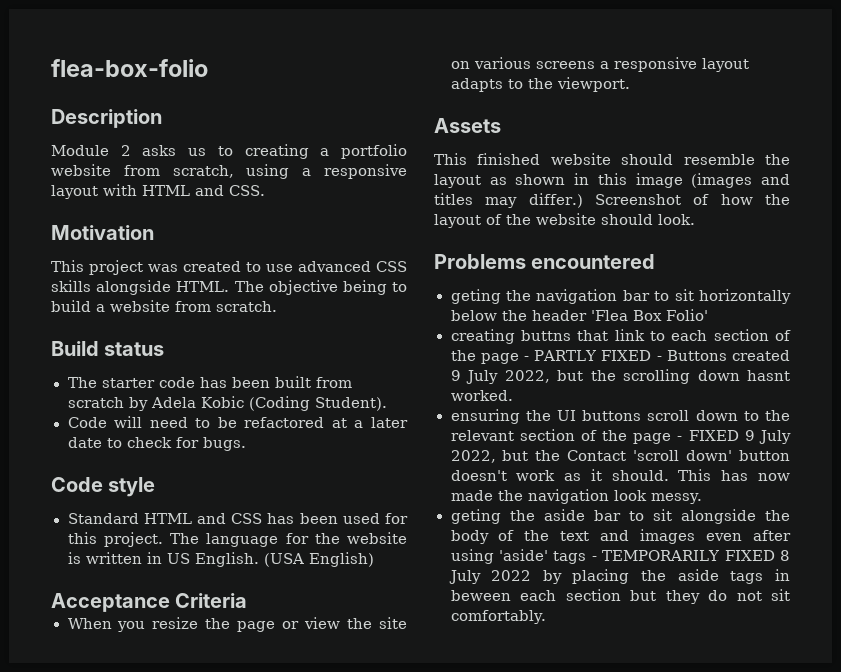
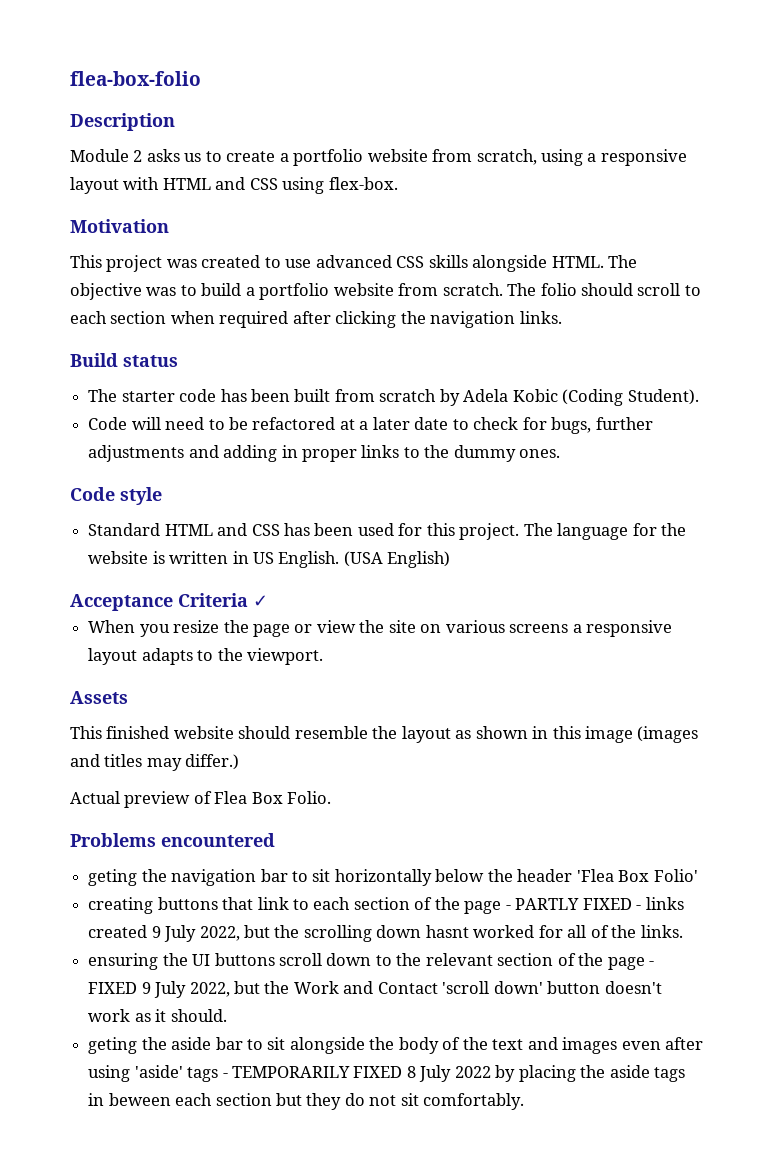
- Module 2 asks us to creating a portfolio website from scratch, using a responsive layout with HTML and CSS.
+ Module 2 asks us to create a portfolio website from scratch, using a responsive layout with HTML and CSS using flex-box.
- The objective being to build a website from scratch.
+ The objective was to build a portfolio website from scratch. The folio should scroll to each section when required after clicking the navigation links.
- Code will need to be refactored at a later date to check for bugs.
+ Code will need to be refactored at a later date to check for bugs, further adjustments and adding in proper links to the dummy ones.
- Acceptance Criteria
+ Acceptance Criteria ✓
- This finished website should resemble the layout as shown in this image (images and titles may differ.) Screenshot of how the layout of the website should look.
+ This finished website should resemble the layout as shown in this image (images and titles may differ.)
+ Actual preview of Flea Box Folio.
- creating buttns that link to each section of the page - PARTLY FIXED - Buttons created 9 July 2022, but the scrolling down hasnt worked.
+ creating buttons that link to each section of the page - PARTLY FIXED - links created 9 July 2022, but the scrolling down hasnt worked for all of the links.
- ensuring the UI buttons scroll down to the relevant section of the page - FIXED 9 July 2022, but the Contact 'scroll down' button doesn't work as it should. This has now made the navigation look messy.
+ ensuring the UI buttons scroll down to the relevant section of the page - FIXED 9 July 2022, but the Work and Contact 'scroll down' button doesn't work as it should.

